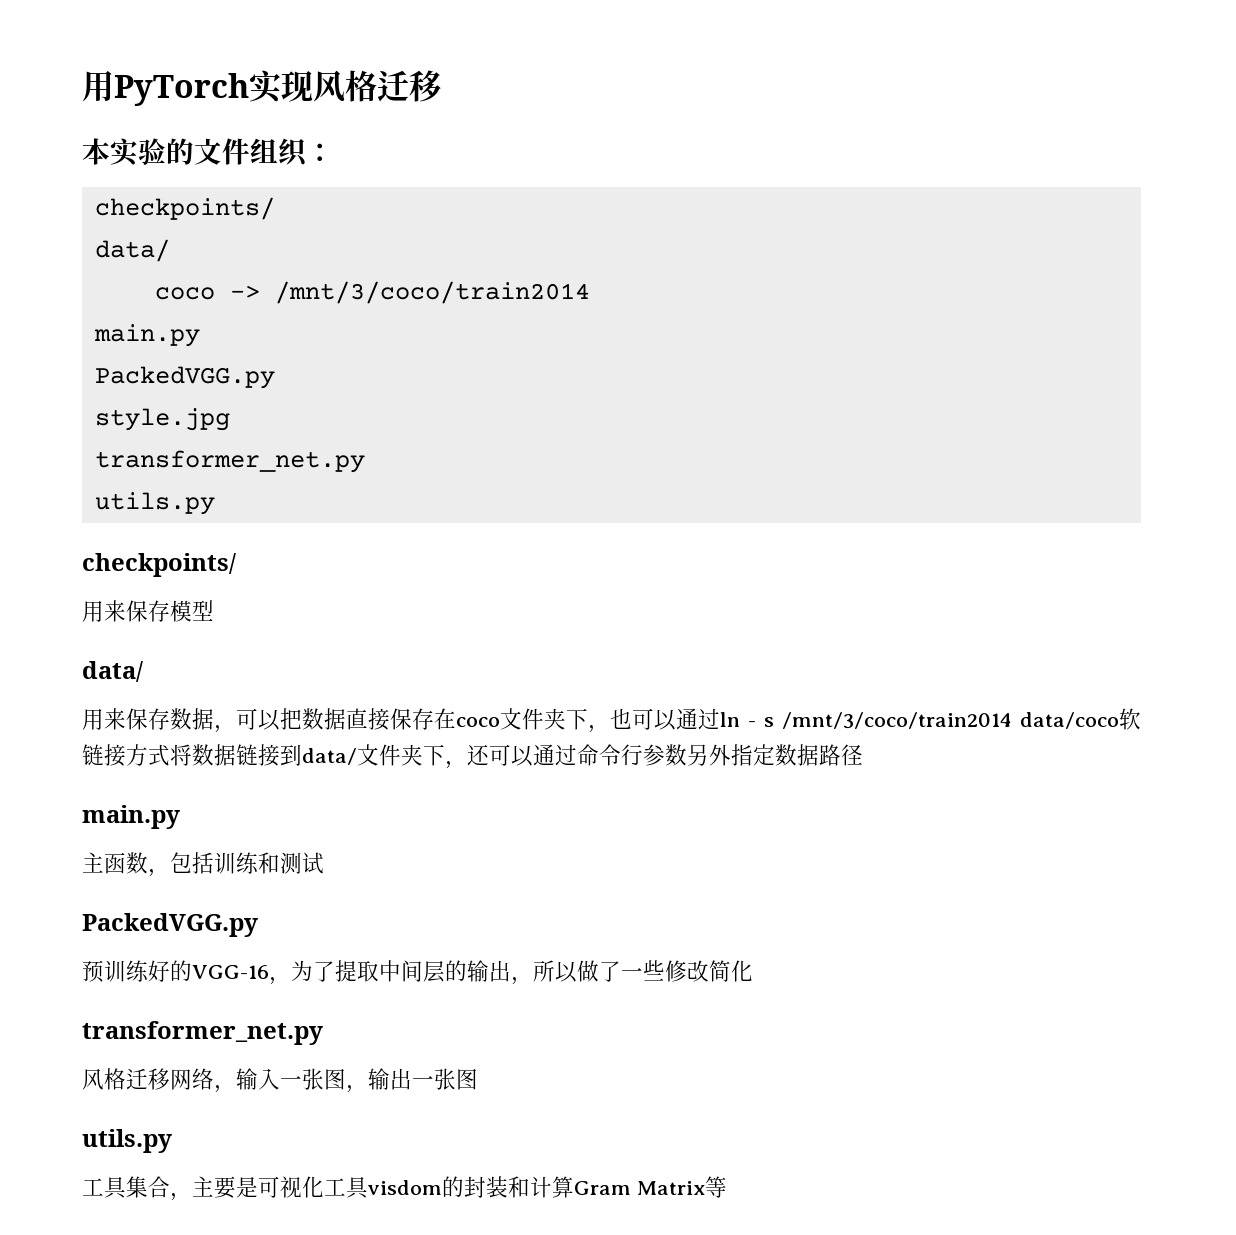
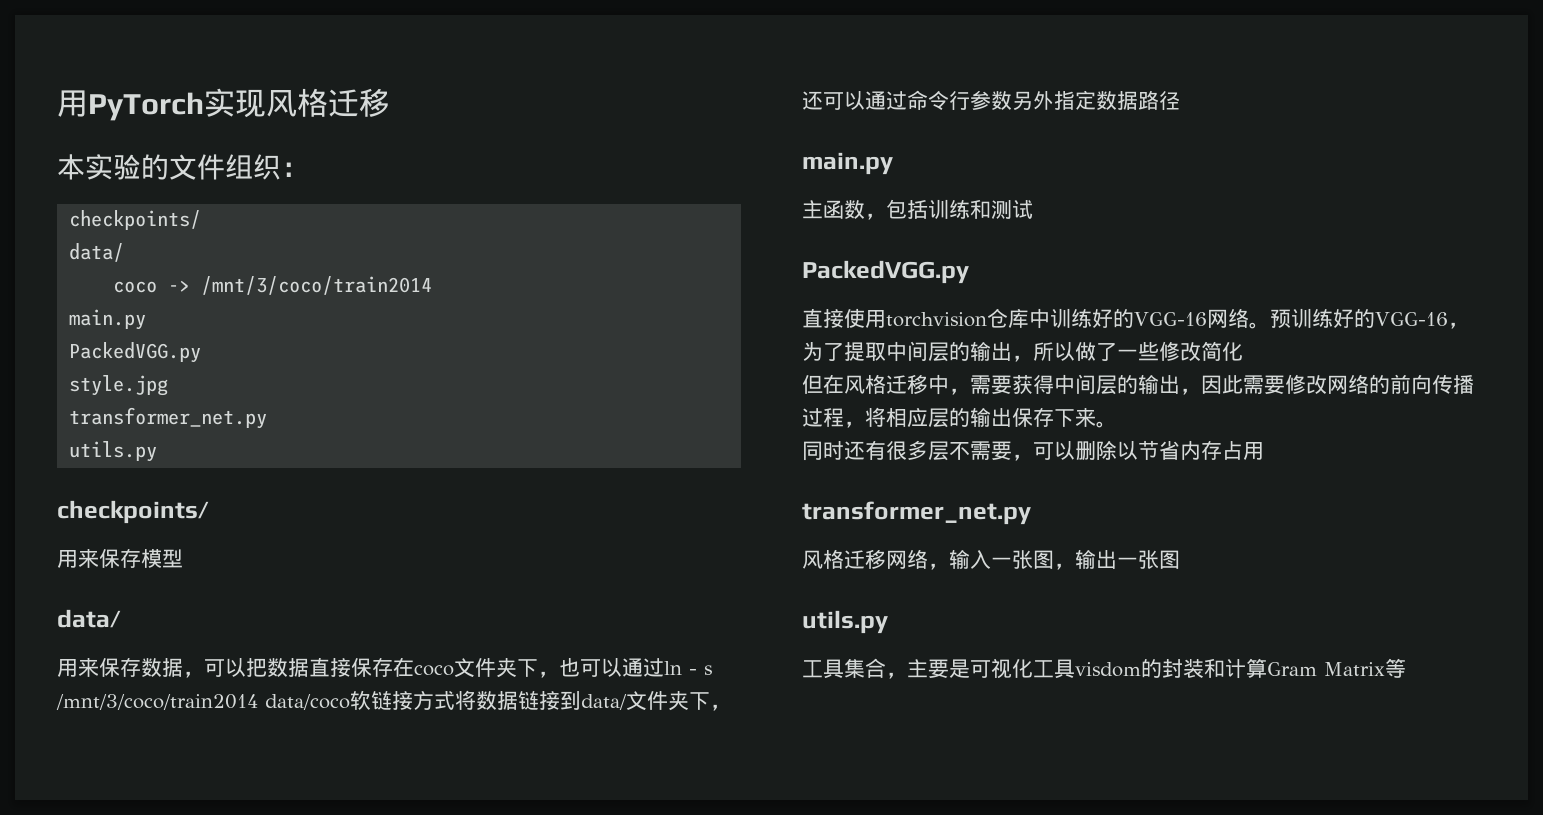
+ 直接使用torchvision仓库中训练好的VGG-16网络。
+ 但在风格迁移中，需要获得中间层的输出，因此需要修改网络的前向传播过程，将相应层的输出保存下来。
+ 同时还有很多层不需要，可以删除以节省内存占用

